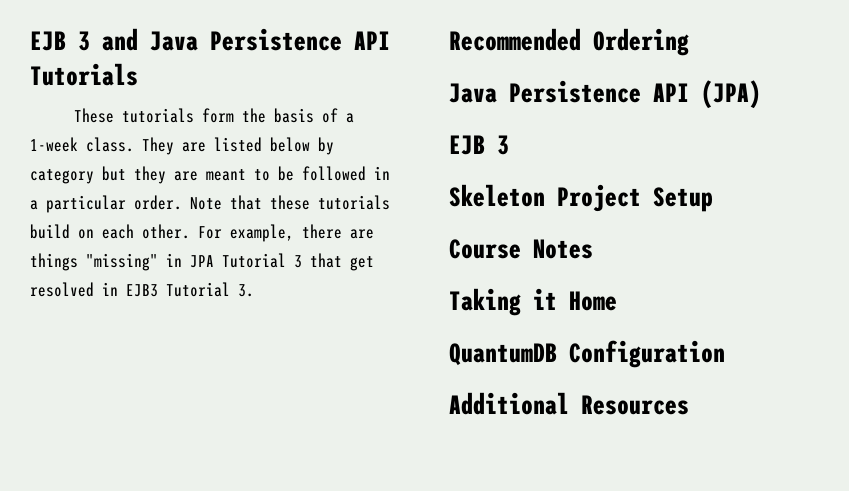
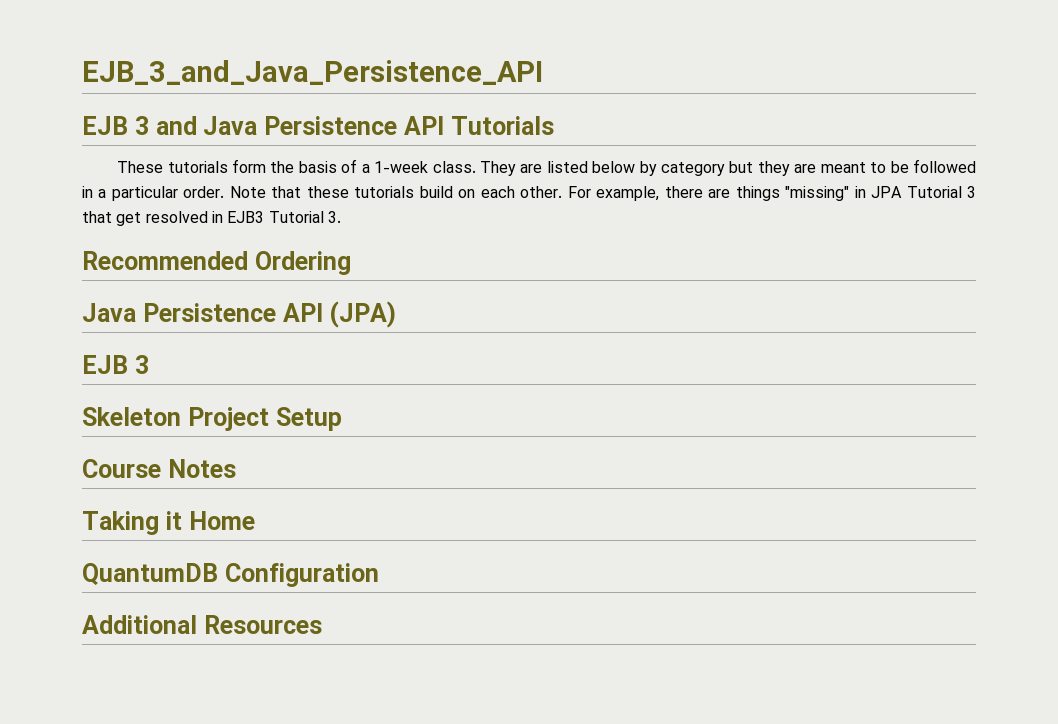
+ EJB_3_and_Java_Persistence_API

